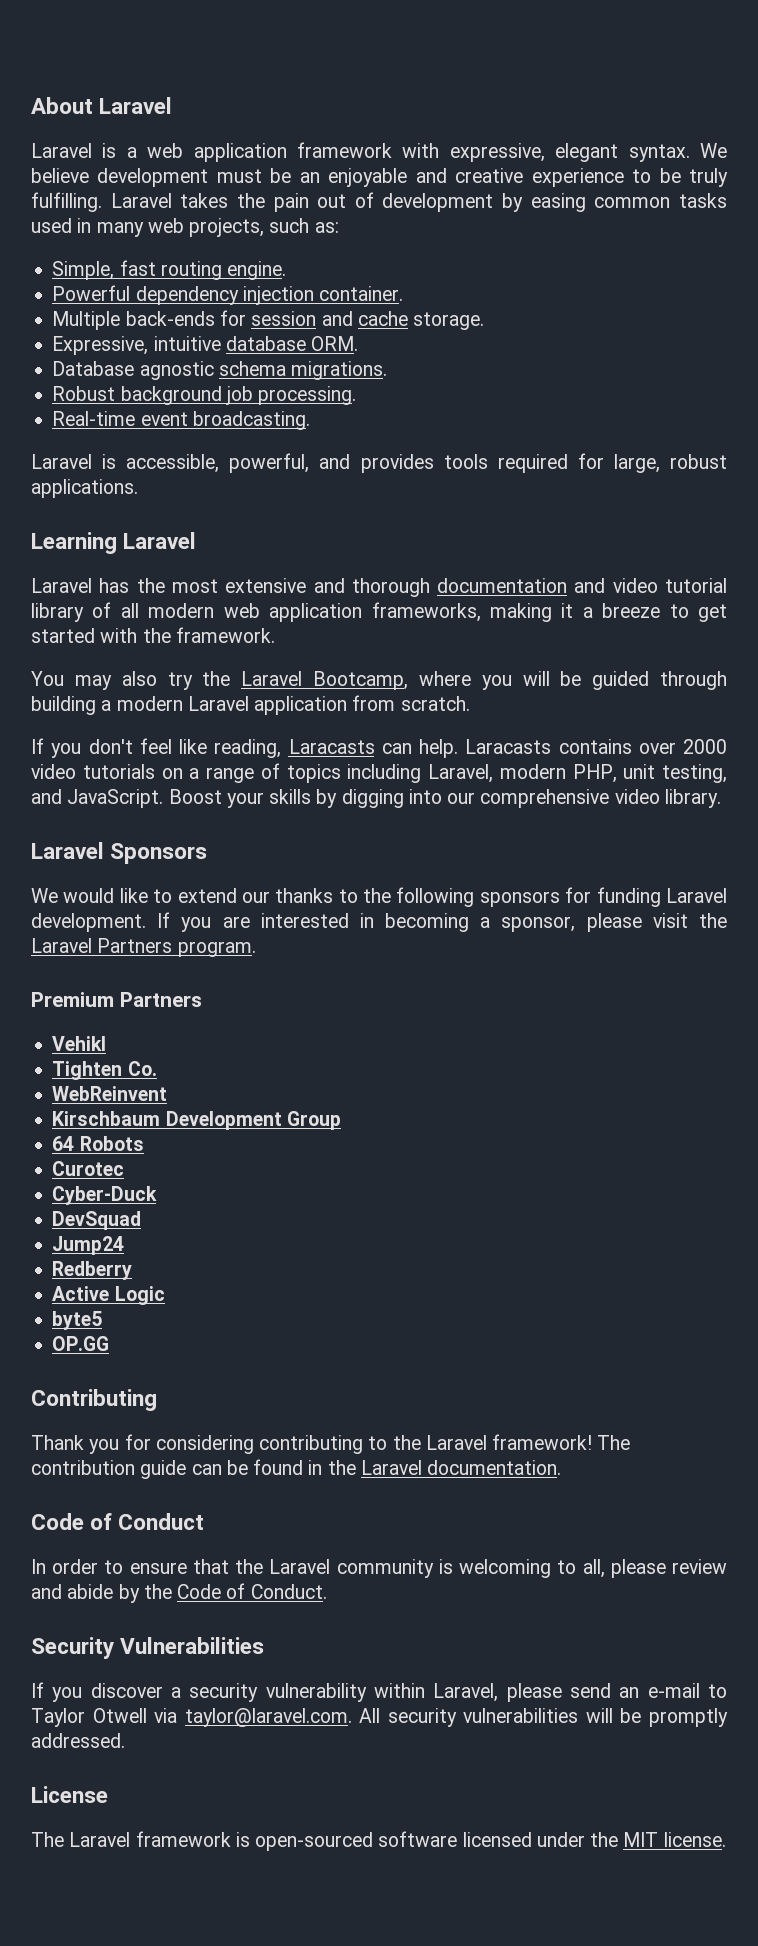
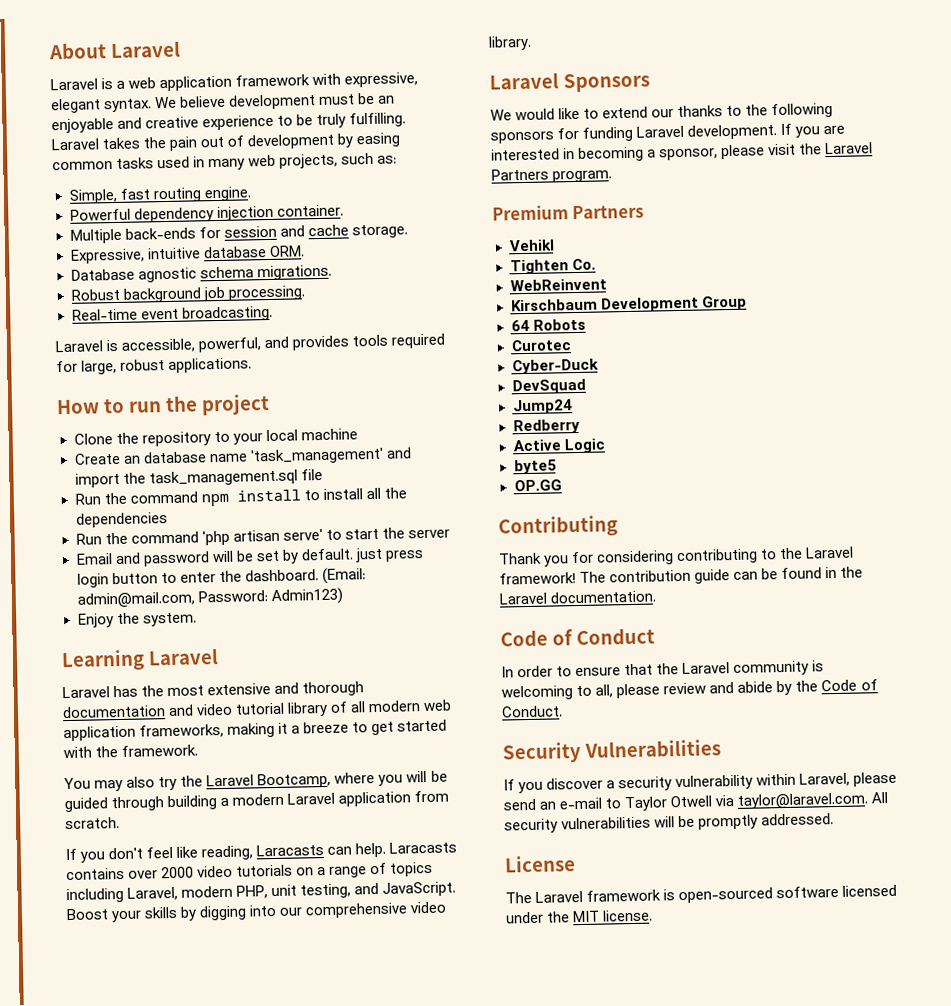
+ How to run the project
+ Clone the repository to your local machine
+ Create an database name 'task_management' and import the task_management.sql file
+ Run the command npm install to install all the dependencies
+ Run the command 'php artisan serve' to start the server
+ Email and password will be set by default. just press login button to enter the dashboard. (Email: admin@mail.com, Password: Admin123)
+ Enjoy the system.

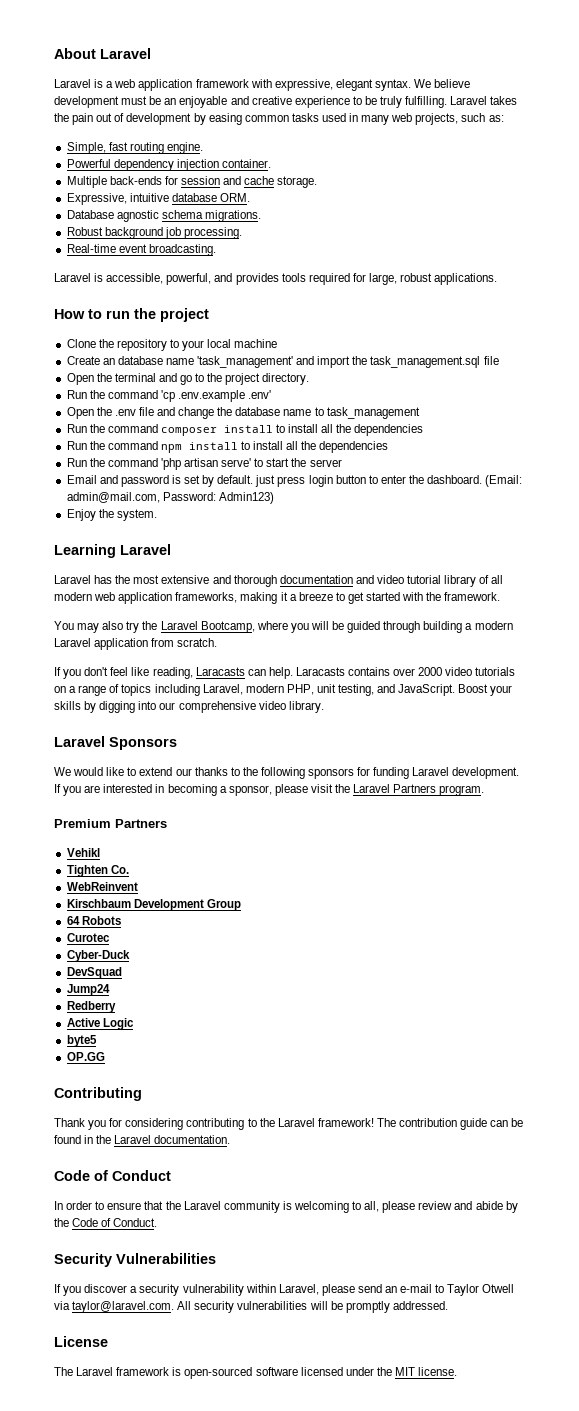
+ Open the terminal and go to the project directory.
+ Run the command 'cp .env.example .env'
+ Open the .env file and change the database name to task_management
+ Run the command composer install to install all the dependencies
- Email and password will be set by default. just press login button to enter the dashboard.
+ Email and password is set by default. just press login button to enter the dashboard.

